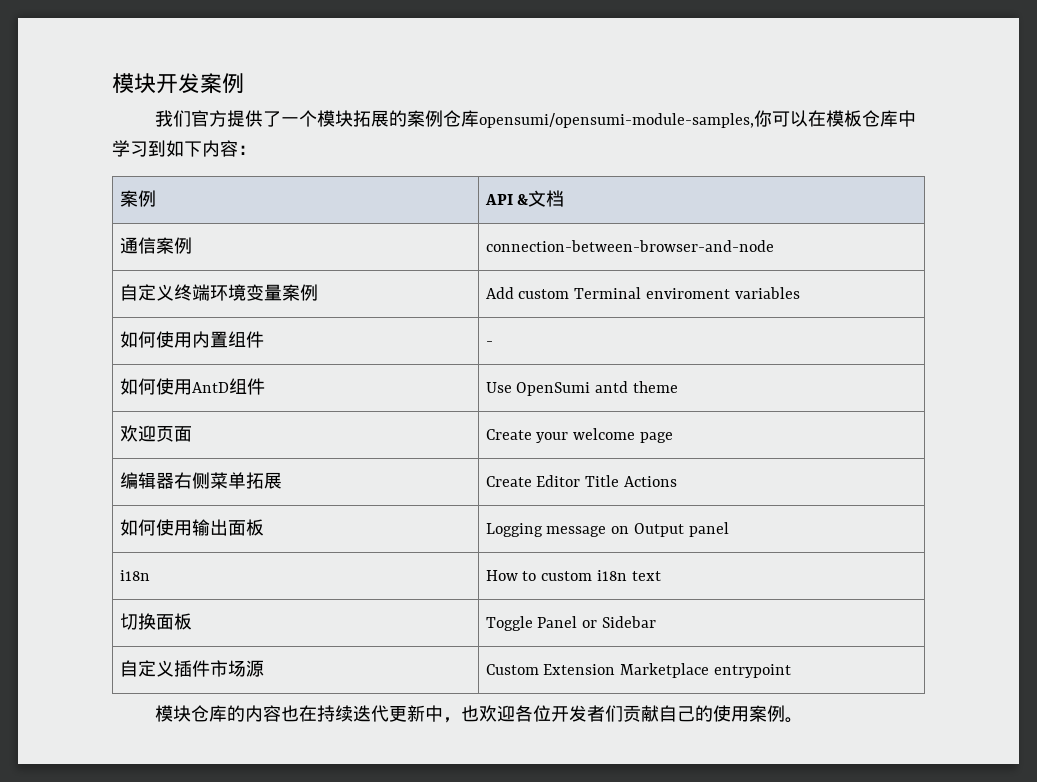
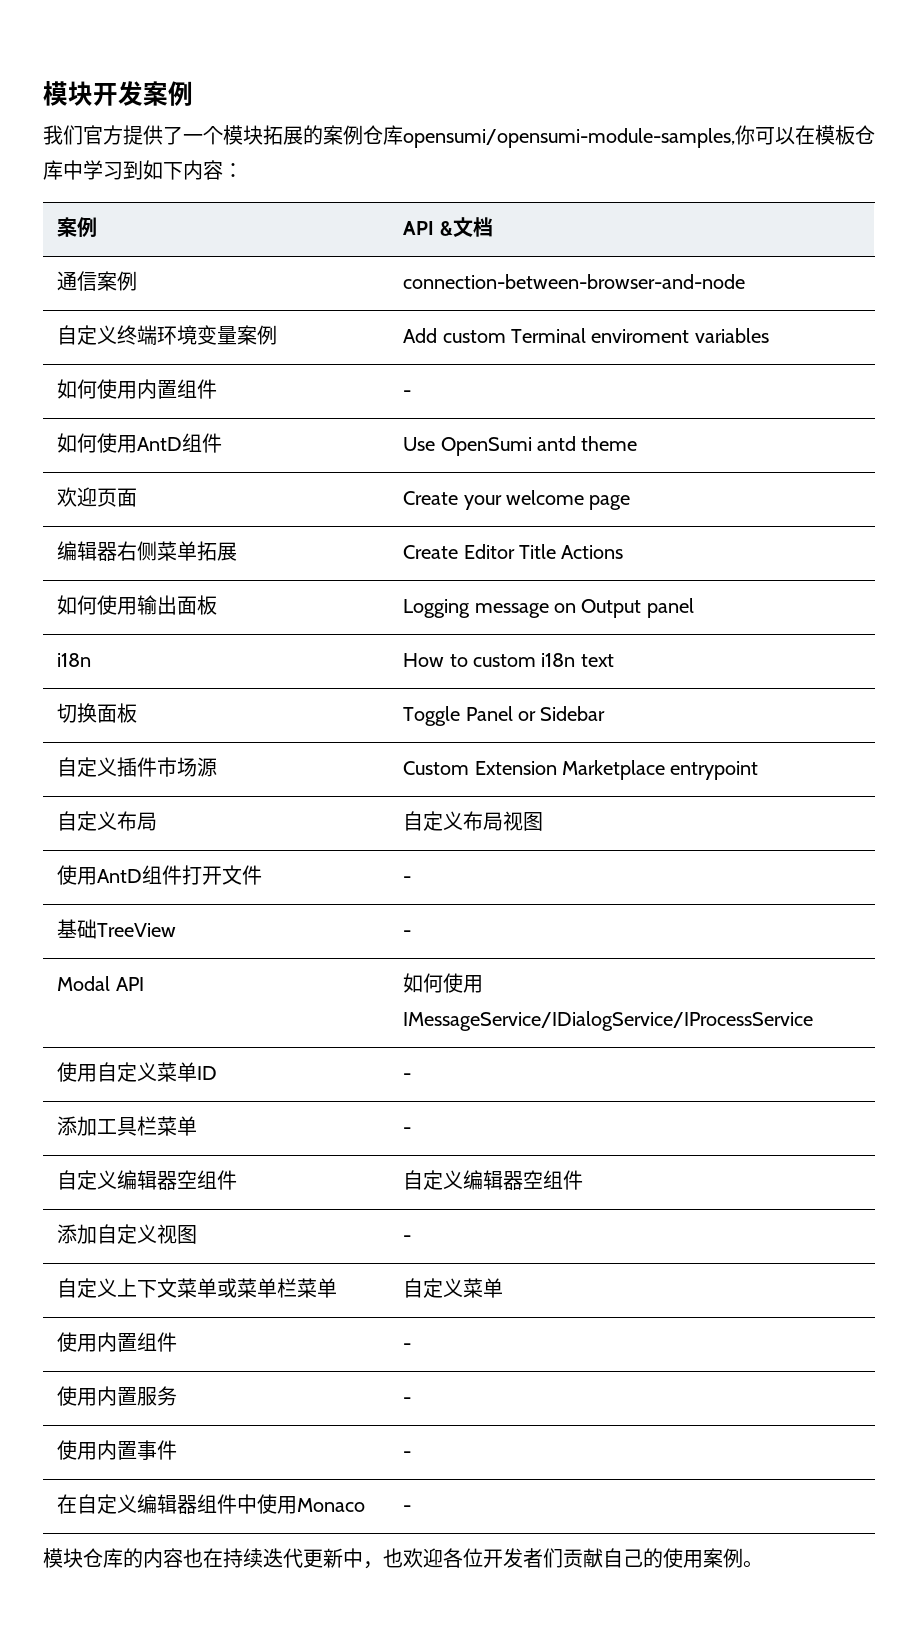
+ 自定义布局 | 自定义布局视图
+ 使用AntD组件打开文件 | -
+ 基础TreeView | -
+ Modal API | 如何使用IMessageService/IDialogService/IProcessService
+ 使用自定义菜单ID | -
+ 添加工具栏菜单 | -
+ 自定义编辑器空组件 | 自定义编辑器空组件
+ 添加自定义视图 | -
+ 自定义上下文菜单或菜单栏菜单 | 自定义菜单
+ 使用内置组件 | -
+ 使用内置服务 | -
+ 使用内置事件 | -
+ 在自定义编辑器组件中使用Monaco | -

